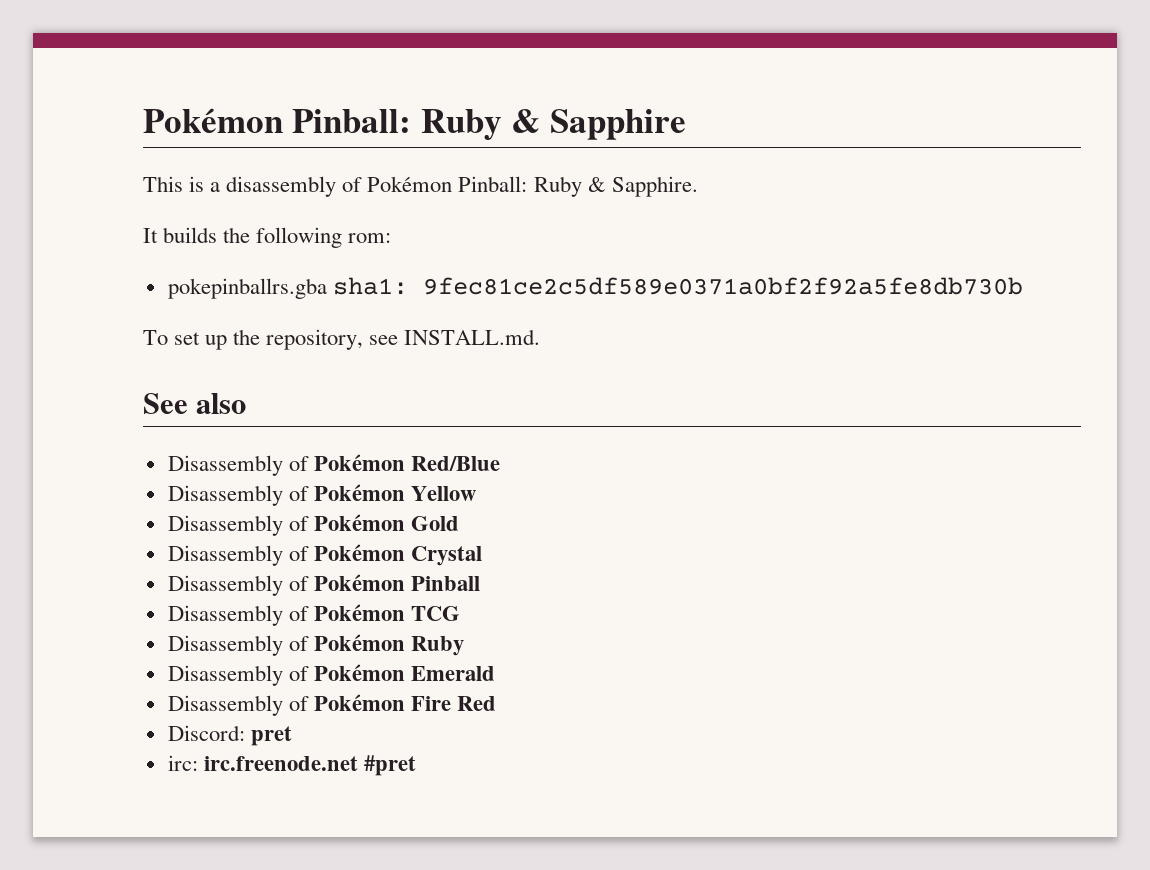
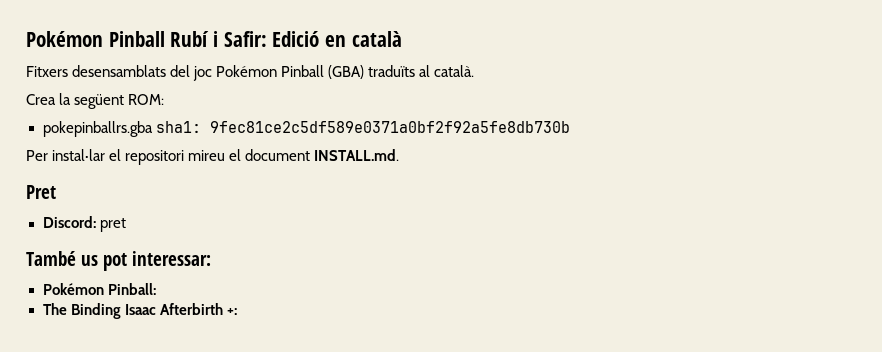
- Pokémon Pinball: Ruby & Sapphire
- This is a disassembly of Pokémon Pinball: Ruby & Sapphire.
- It builds the following rom:
+ Pokémon Pinball Rubí i Safir: Edició en català
+ Fitxers desensamblats del joc Pokémon Pinball (GBA) traduïts al català.
+ Crea la següent ROM:
  pokepinballrs.gba sha1: 9fec81ce2c5df589e0371a0bf2f92a5fe8db730b
- To set up the repository, see INSTALL.md.
- See also
- Disassembly of Pokémon Red/Blue
- Disassembly of Pokémon Yellow
- Disassembly of Pokémon Gold
- Disassembly of Pokémon Crystal
- Disassembly of Pokémon Pinball
- Disassembly of Pokémon TCG
- Disassembly of Pokémon Ruby
- Disassembly of Pokémon Emerald
- Disassembly of Pokémon Fire Red
+ Per instal·lar el repositori mireu el document INSTALL.md.
+ Pret
  Discord: pret
- irc: irc.freenode.net #pret
+ També us pot interessar:
+ Pokémon Pinball:
+ The Binding Isaac Afterbirth +:

